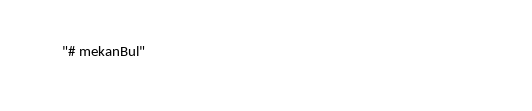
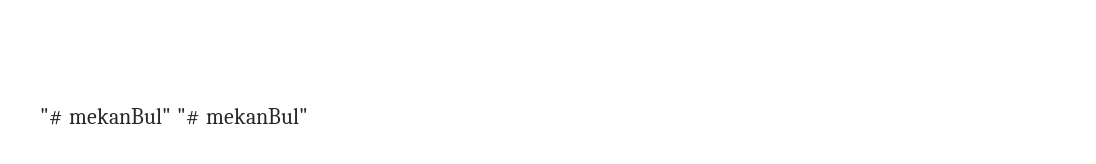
- "# mekanBul"
+ "# mekanBul" "# mekanBul"

